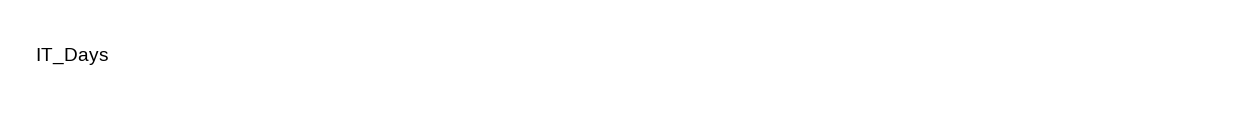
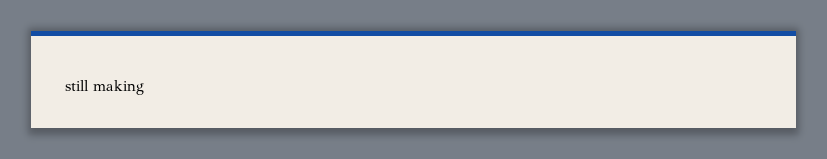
- IT_Days
+ still making

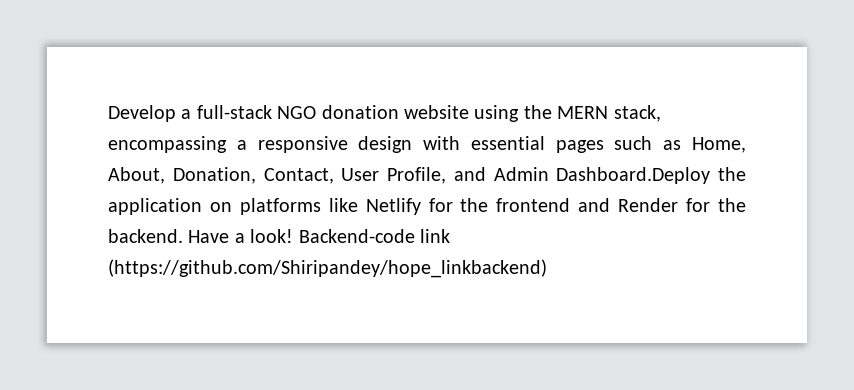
- still making
+ Develop a full-stack NGO donation website using the MERN stack, encompassing a responsive design with essential pages such as Home, About, Donation, Contact, User Profile, and Admin Dashboard.Deploy the application on platforms like Netlify for the frontend and Render for the backend. Have a look! Backend-code link (https://github.com/Shiripandey/hope_linkbackend)

